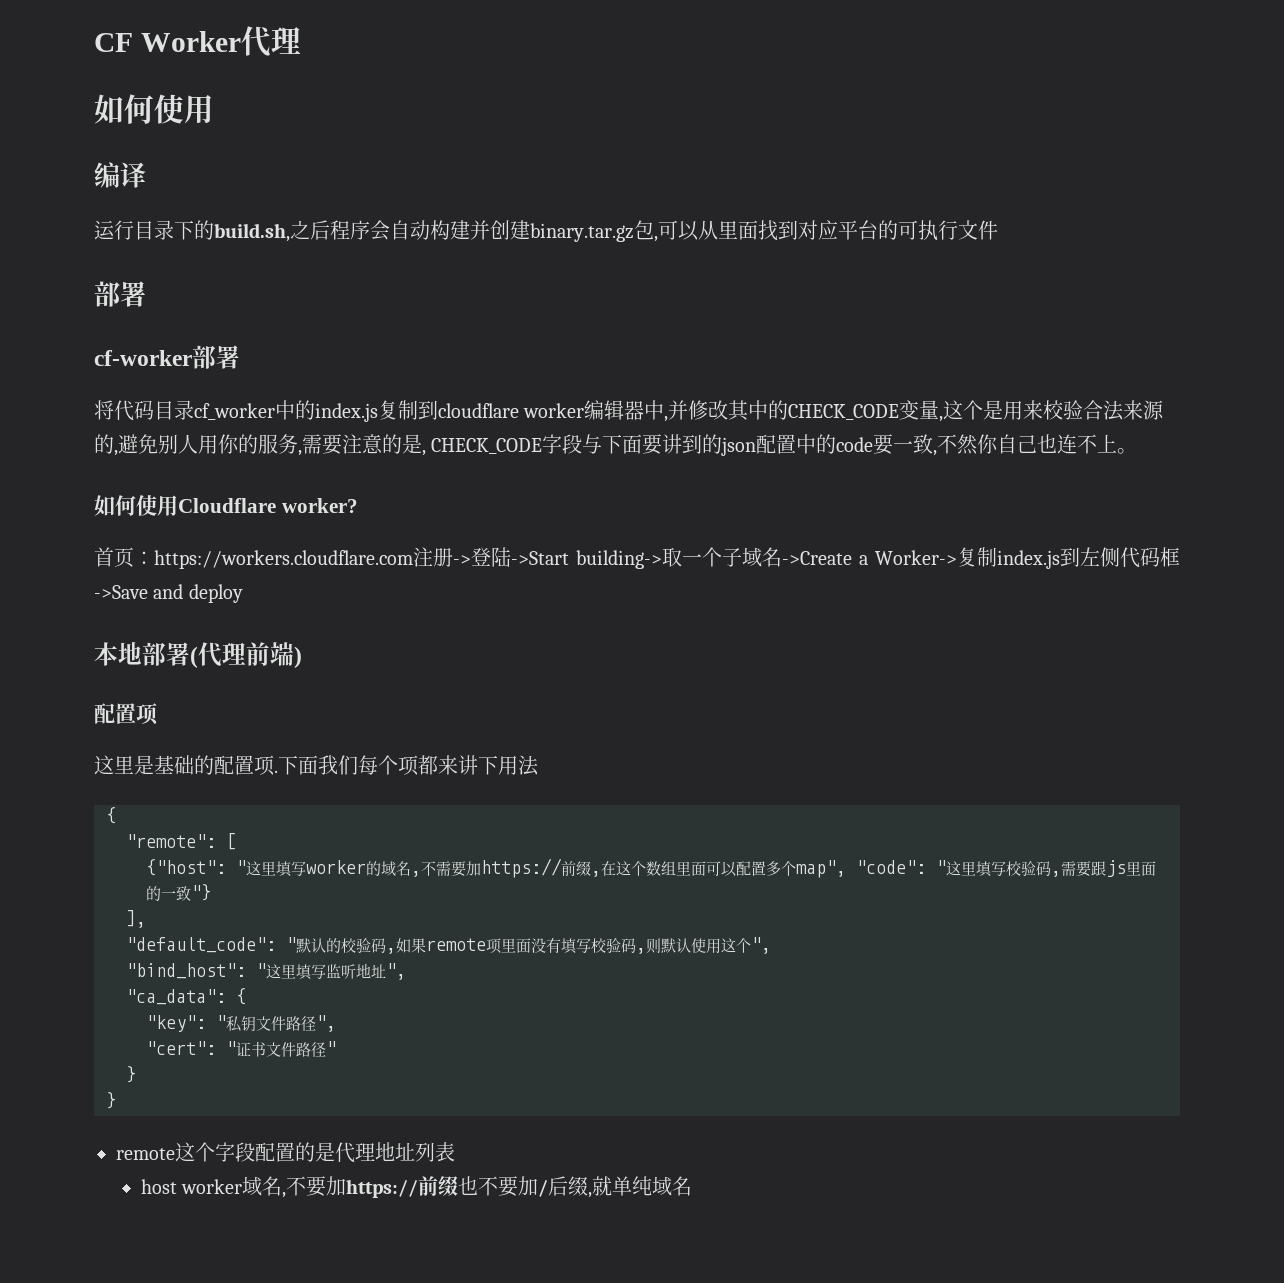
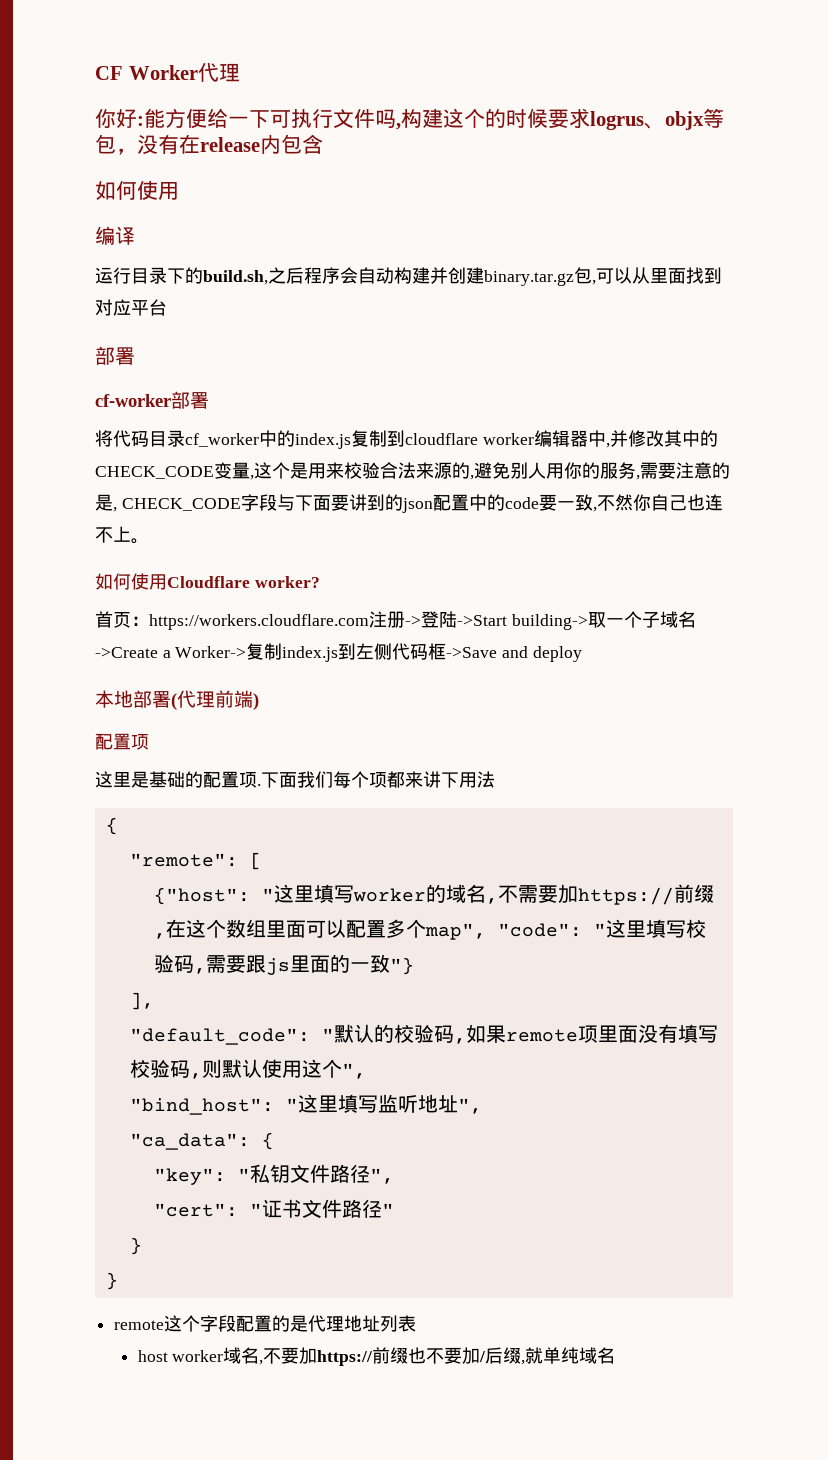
+ 你好:能方便给一下可执行文件吗,构建这个的时候要求logrus、objx等包，没有在release内包含
- 运行目录下的build.sh,之后程序会自动构建并创建binary.tar.gz包,可以从里面找到对应平台的可执行文件
+ 运行目录下的build.sh,之后程序会自动构建并创建binary.tar.gz包,可以从里面找到对应平台

